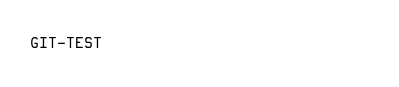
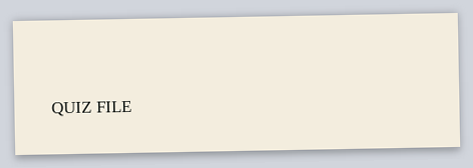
- GIT-TEST
+ QUIZ FILE

